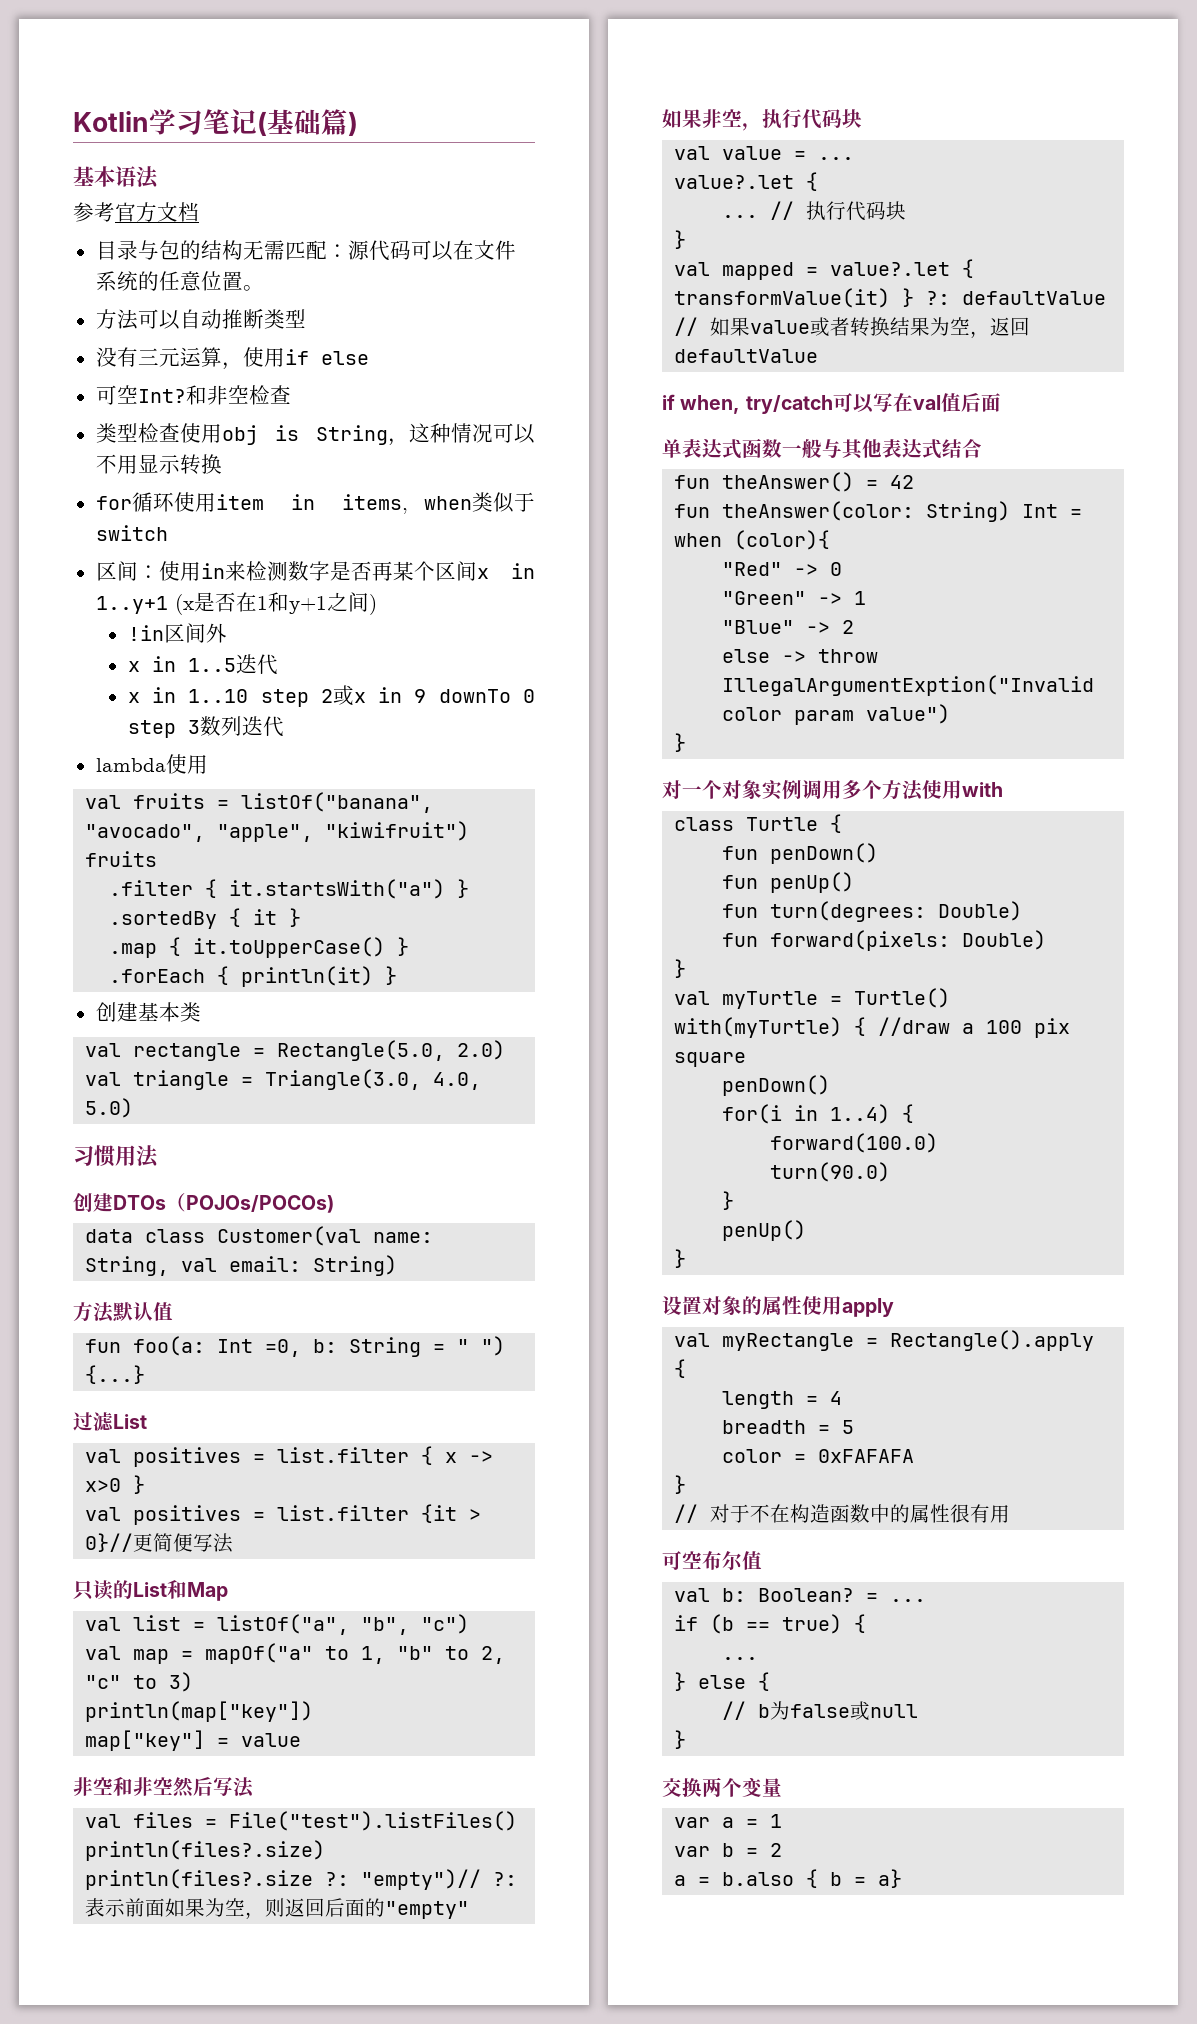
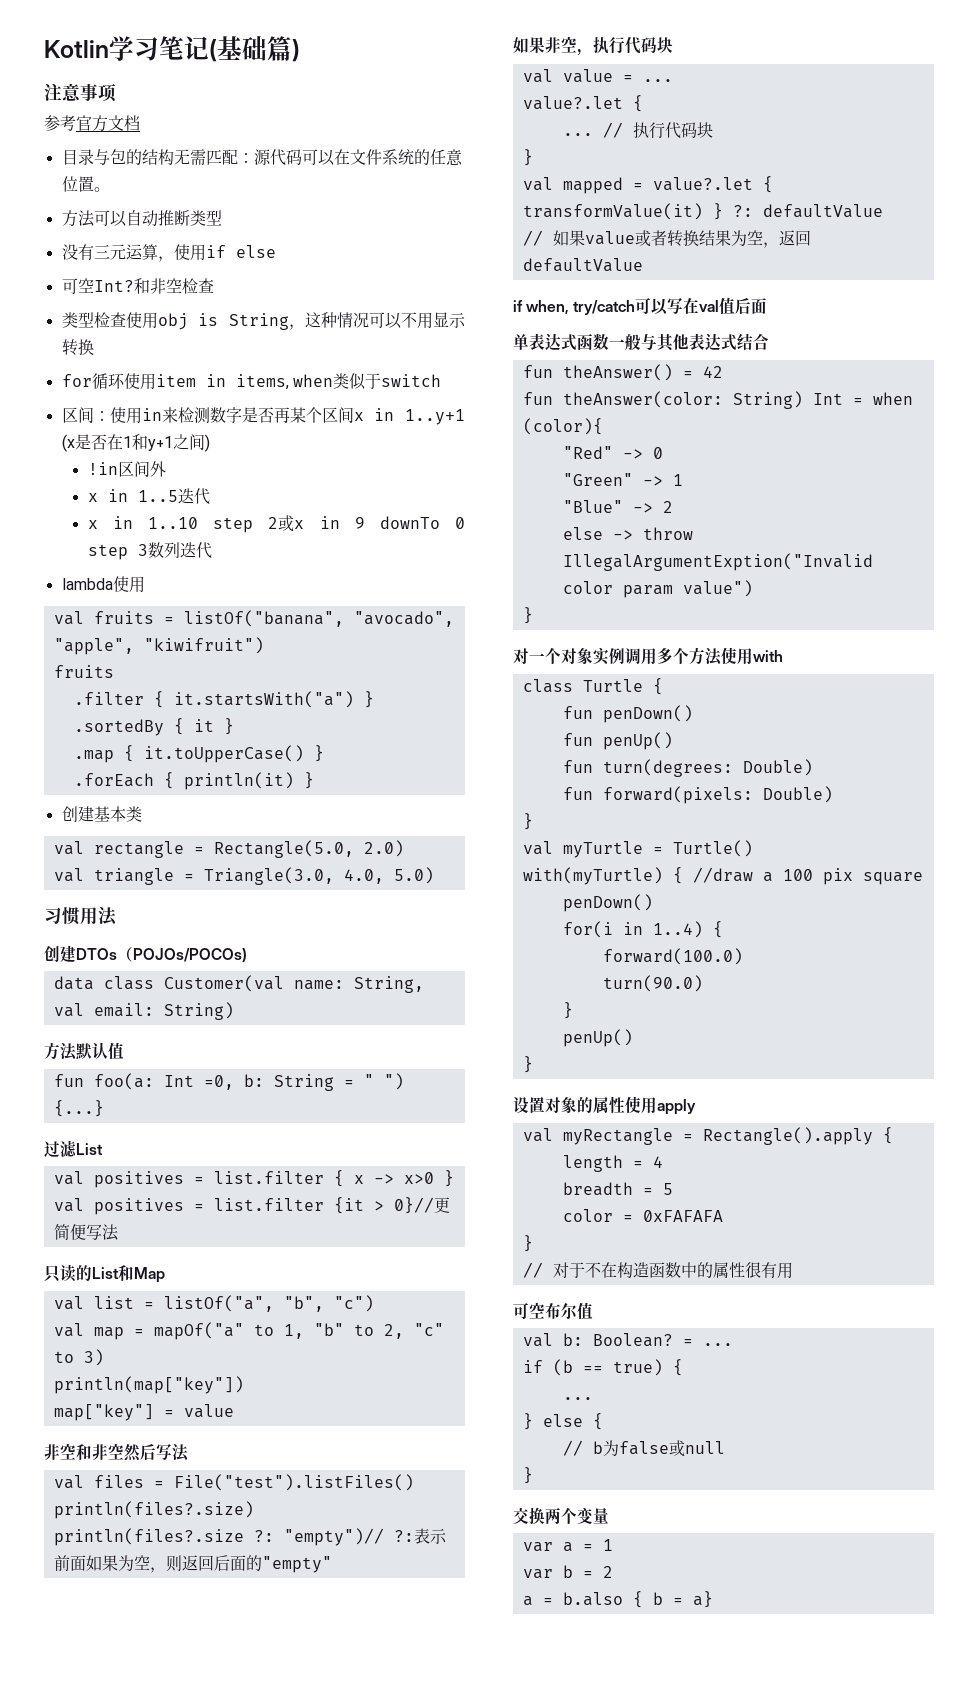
- 基本语法
+ 注意事项

